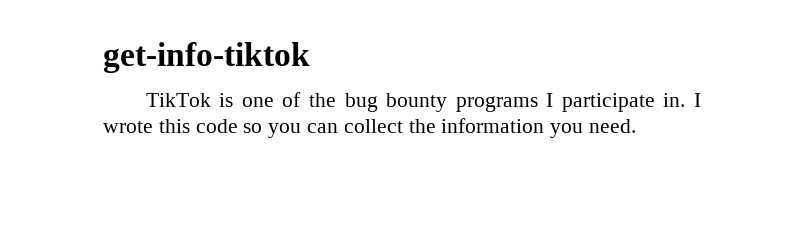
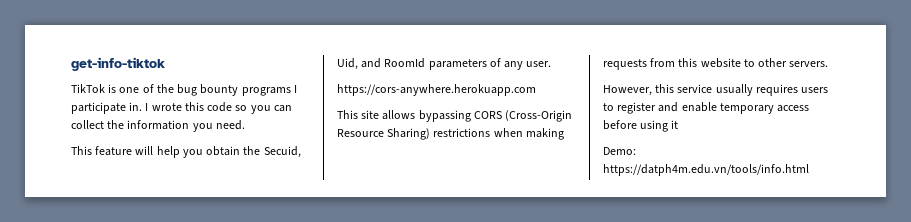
+ This feature will help you obtain the Secuid, Uid, and RoomId parameters of any user.
+ https://cors-anywhere.herokuapp.com
+ This site allows bypassing CORS (Cross-Origin Resource Sharing) restrictions when making requests from this website to other servers.
+ However, this service usually requires users to register and enable temporary access before using it
+ Demo: https://datph4m.edu.vn/tools/info.html

